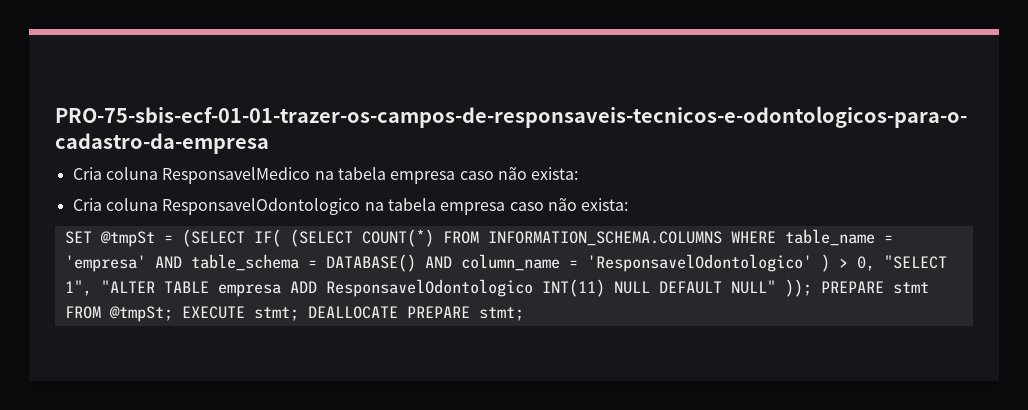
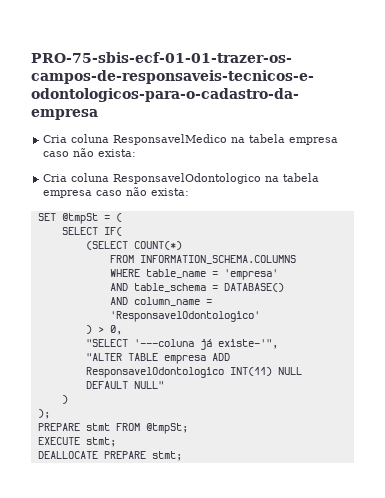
- SET @tmpSt = (SELECT IF( (SELECT COUNT(*) FROM INFORMATION_SCHEMA.COLUMNS WHERE table_name = 'empresa' AND table_schema = DATABASE() AND column_name = 'ResponsavelOdontologico' ) > 0, "SELECT 1", "ALTER TABLE empresa ADD ResponsavelOdontologico INT(11) NULL DEFAULT NULL" )); PREPARE stmt FROM @tmpSt; EXECUTE stmt; DEALLOCATE PREPARE stmt;
+ SET @tmpSt = (
+ SELECT IF(
+ (SELECT COUNT(*)
+ FROM INFORMATION_SCHEMA.COLUMNS
+ WHERE table_name = 'empresa'
+ AND table_schema = DATABASE()
+ AND column_name = 'ResponsavelOdontologico'
+ ) > 0,
+ "SELECT '---coluna já existe-'",
+ "ALTER TABLE empresa ADD ResponsavelOdontologico INT(11) NULL DEFAULT NULL"
+ )
+ );
+ PREPARE stmt FROM @tmpSt;
+ EXECUTE stmt;
+ DEALLOCATE PREPARE stmt;

